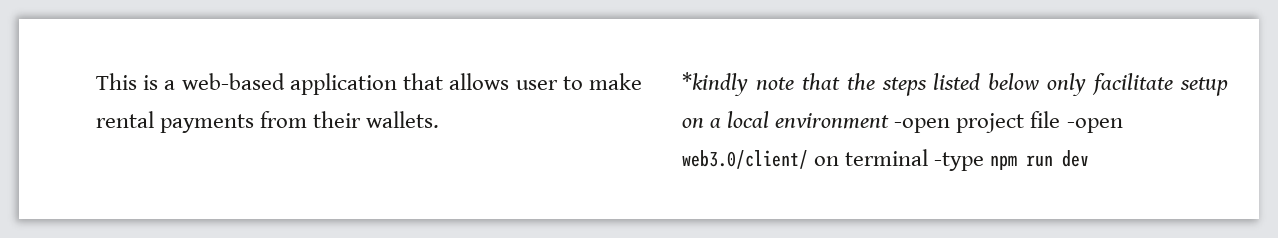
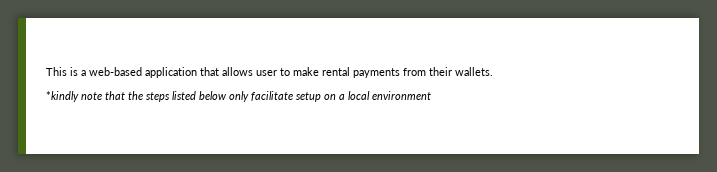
- *kindly note that the steps listed below only facilitate setup on a local environment -open project file -open web3.0/client/ on terminal -type npm run dev
+ *kindly note that the steps listed below only facilitate setup on a local environment

